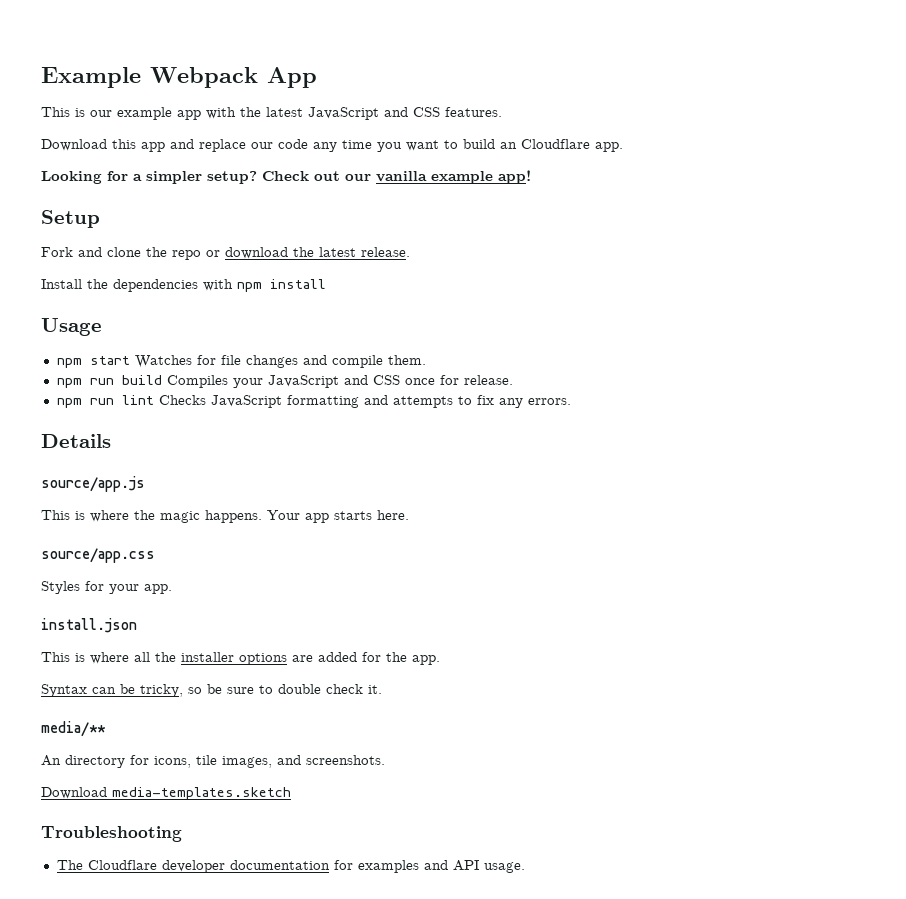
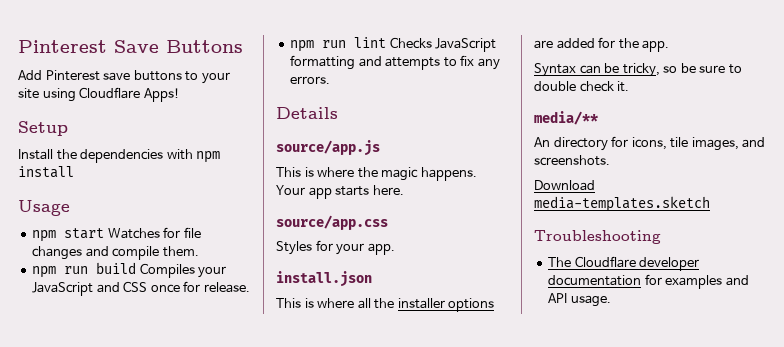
- Example Webpack App
- This is our example app with the latest JavaScript and CSS features.
- Download this app and replace our code any time you want to build an Cloudflare app.
- Looking for a simpler setup? Check out our vanilla example app!
+ Pinterest Save Buttons
+ Add Pinterest save buttons to your site using Cloudflare Apps!
  Setup
- Fork and clone the repo or download the latest release.

